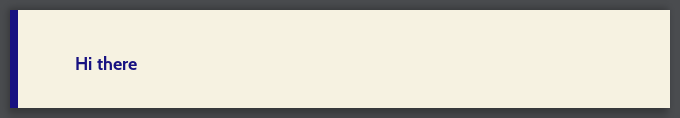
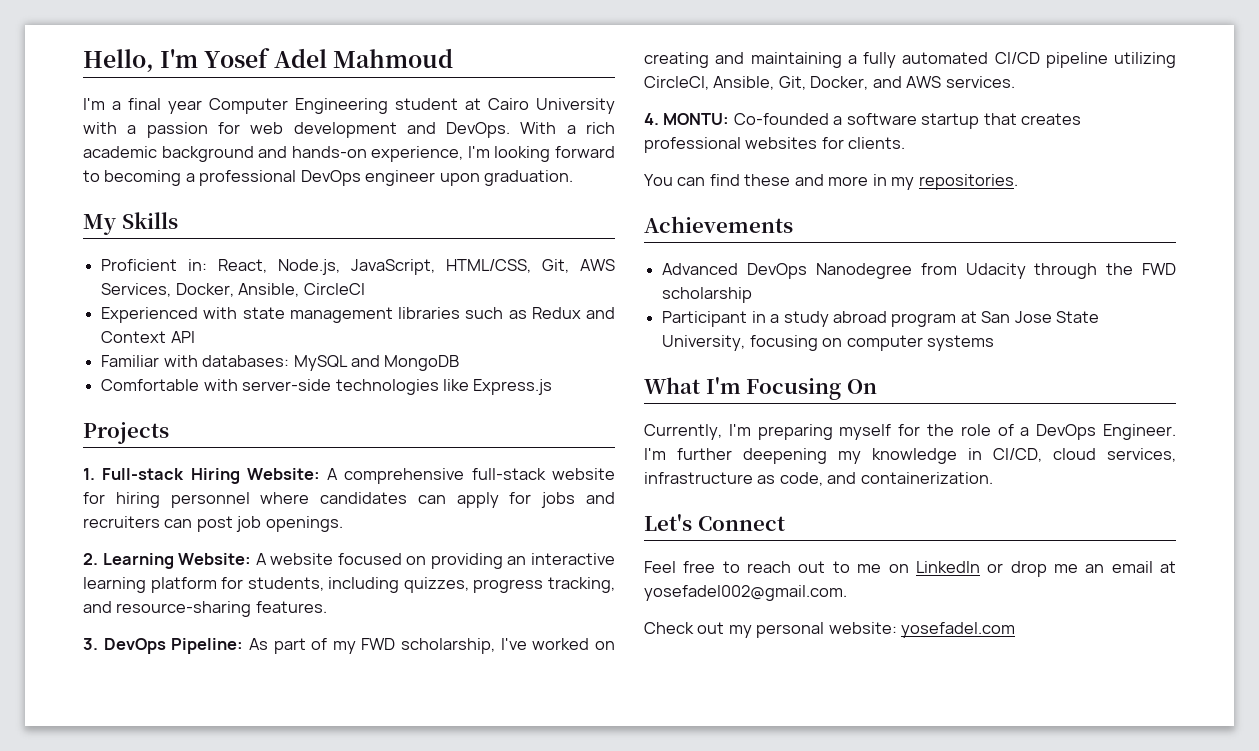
- Hi there
+ Hello, I'm Yosef Adel Mahmoud
+ I'm a final year Computer Engineering student at Cairo University with a passion for web development and DevOps. With a rich academic background and hands-on experience, I'm looking forward to becoming a professional DevOps engineer upon graduation.
+ My Skills
+ Proficient in: React, Node.js, JavaScript, HTML/CSS, Git, AWS Services, Docker, Ansible, CircleCI
+ Experienced with state management libraries such as Redux and Context API
+ Familiar with databases: MySQL and MongoDB
+ Comfortable with server-side technologies like Express.js
+ Projects
+ 1. Full-stack Hiring Website: A comprehensive full-stack website for hiring personnel where candidates can apply for jobs and recruiters can post job openings.
+ 2. Learning Website: A website focused on providing an interactive learning platform for students, including quizzes, progress tracking, and resource-sharing features.
+ 3. DevOps Pipeline: As part of my FWD scholarship, I've worked on creating and maintaining a fully automated CI/CD pipeline utilizing CircleCI, Ansible, Git, Docker, and AWS services.
+ 4. MONTU: Co-founded a software startup that creates professional websites for clients.
+ You can find these and more in my repositories.
+ Achievements
+ Advanced DevOps Nanodegree from Udacity through the FWD scholarship
+ Participant in a study abroad program at San Jose State University, focusing on computer systems
+ What I'm Focusing On
+ Currently, I'm preparing myself for the role of a DevOps Engineer. I'm further deepening my knowledge in CI/CD, cloud services, infrastructure as code, and containerization.
+ Let's Connect
+ Feel free to reach out to me on LinkedIn or drop me an email at yosefadel002@gmail.com.
+ Check out my personal website: yosefadel.com

